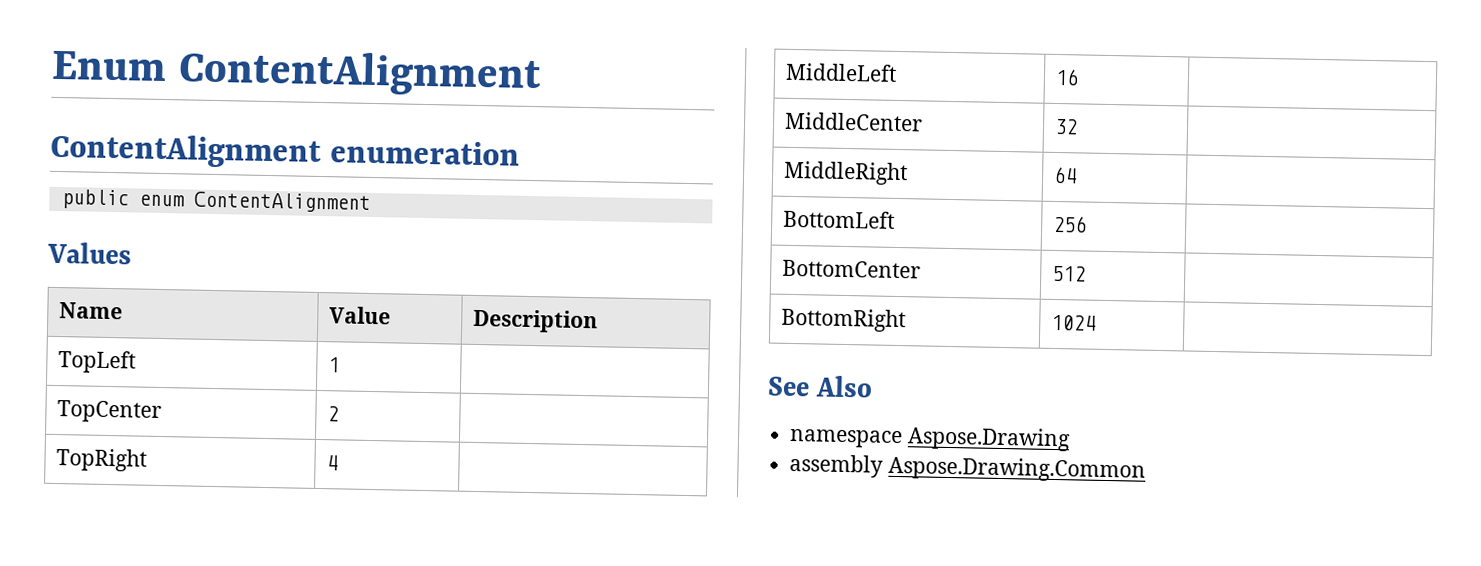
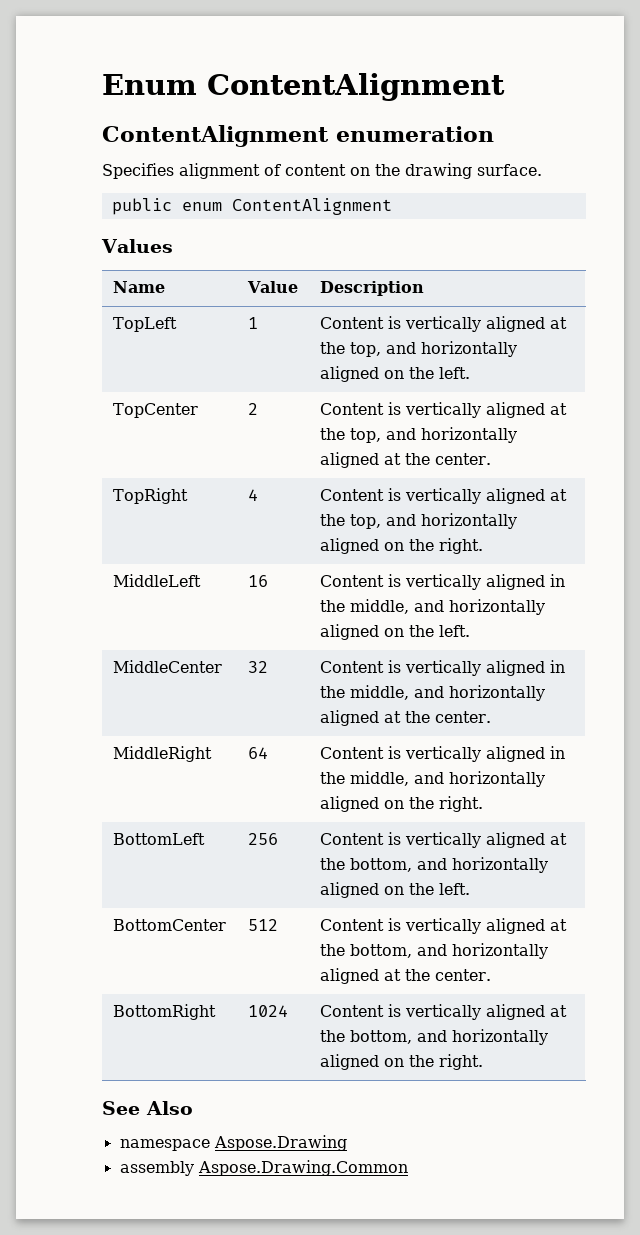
+ Specifies alignment of content on the drawing surface.
- TopLeft | 1 |
- TopCenter | 2 |
- TopRight | 4 |
- MiddleLeft | 16 |
- MiddleCenter | 32 |
- MiddleRight | 64 |
- BottomLeft | 256 |
- BottomCenter | 512 |
- BottomRight | 1024 |
+ TopLeft | 1 | Content is vertically aligned at the top, and horizontally aligned on the left.
+ TopCenter | 2 | Content is vertically aligned at the top, and horizontally aligned at the center.
+ TopRight | 4 | Content is vertically aligned at the top, and horizontally aligned on the right.
+ MiddleLeft | 16 | Content is vertically aligned in the middle, and horizontally aligned on the left.
+ MiddleCenter | 32 | Content is vertically aligned in the middle, and horizontally aligned at the center.
+ MiddleRight | 64 | Content is vertically aligned in the middle, and horizontally aligned on the right.
+ BottomLeft | 256 | Content is vertically aligned at the bottom, and horizontally aligned on the left.
+ BottomCenter | 512 | Content is vertically aligned at the bottom, and horizontally aligned at the center.
+ BottomRight | 1024 | Content is vertically aligned at the bottom, and horizontally aligned on the right.

